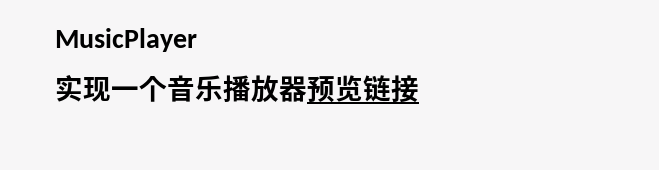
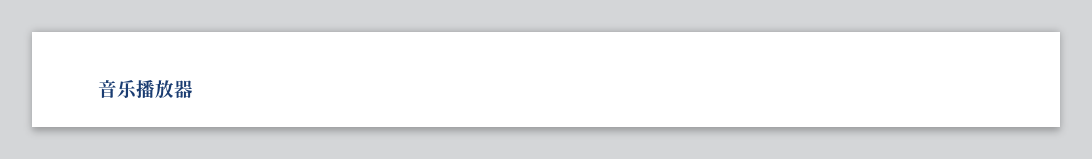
- MusicPlayer
- 实现一个音乐播放器预览链接
+ 音乐播放器

